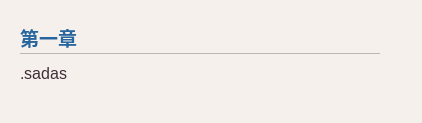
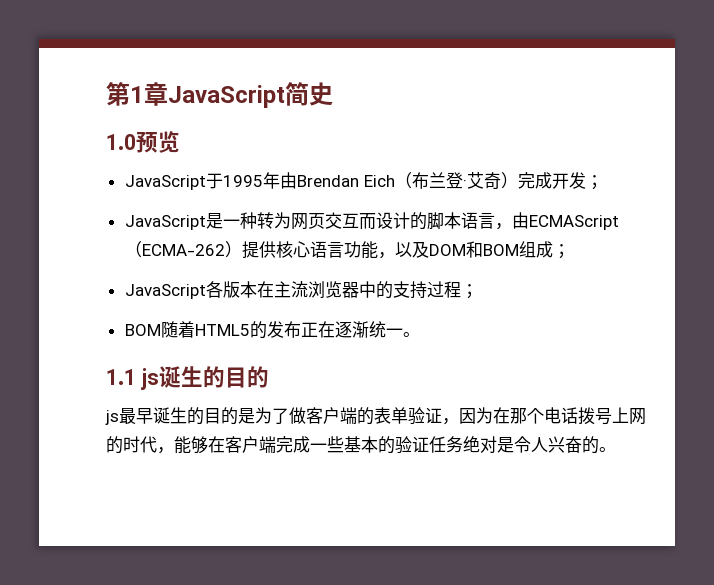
- 第一章
- .sadas
+ 第1章JavaScript简史
+ 1.0预览
+ JavaScript于1995年由Brendan Eich（布兰登·艾奇）完成开发；
+ JavaScript是一种转为网页交互而设计的脚本语言，由ECMAScript（ECMA-262）提供核心语言功能，以及DOM和BOM组成；
+ JavaScript各版本在主流浏览器中的支持过程；
+ BOM随着HTML5的发布正在逐渐统一。
+ 1.1 js诞生的目的
+ js最早诞生的目的是为了做客户端的表单验证，因为在那个电话拨号上网的时代，能够在客户端完成一些基本的验证任务绝对是令人兴奋的。

